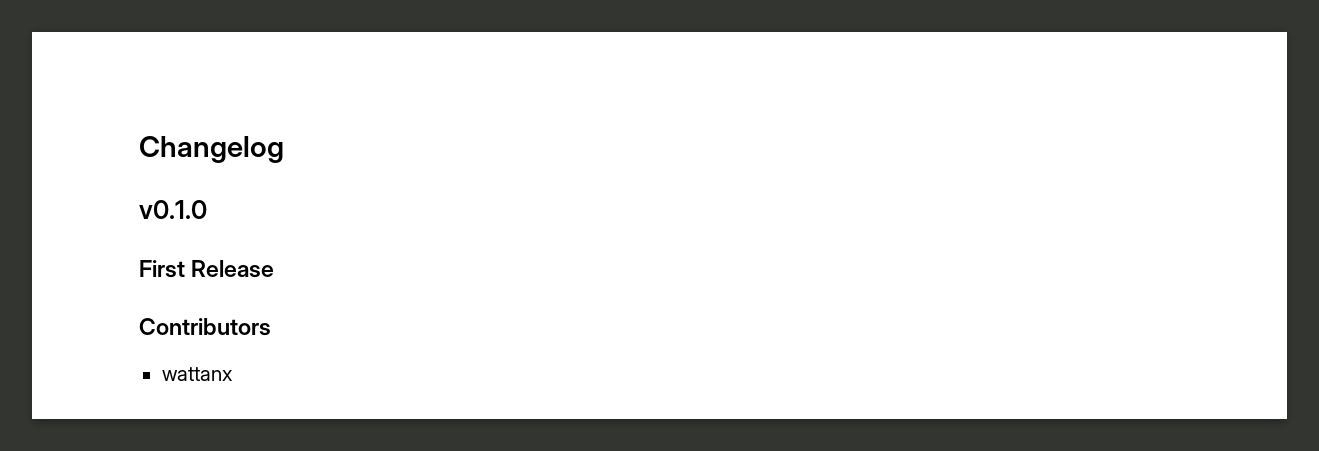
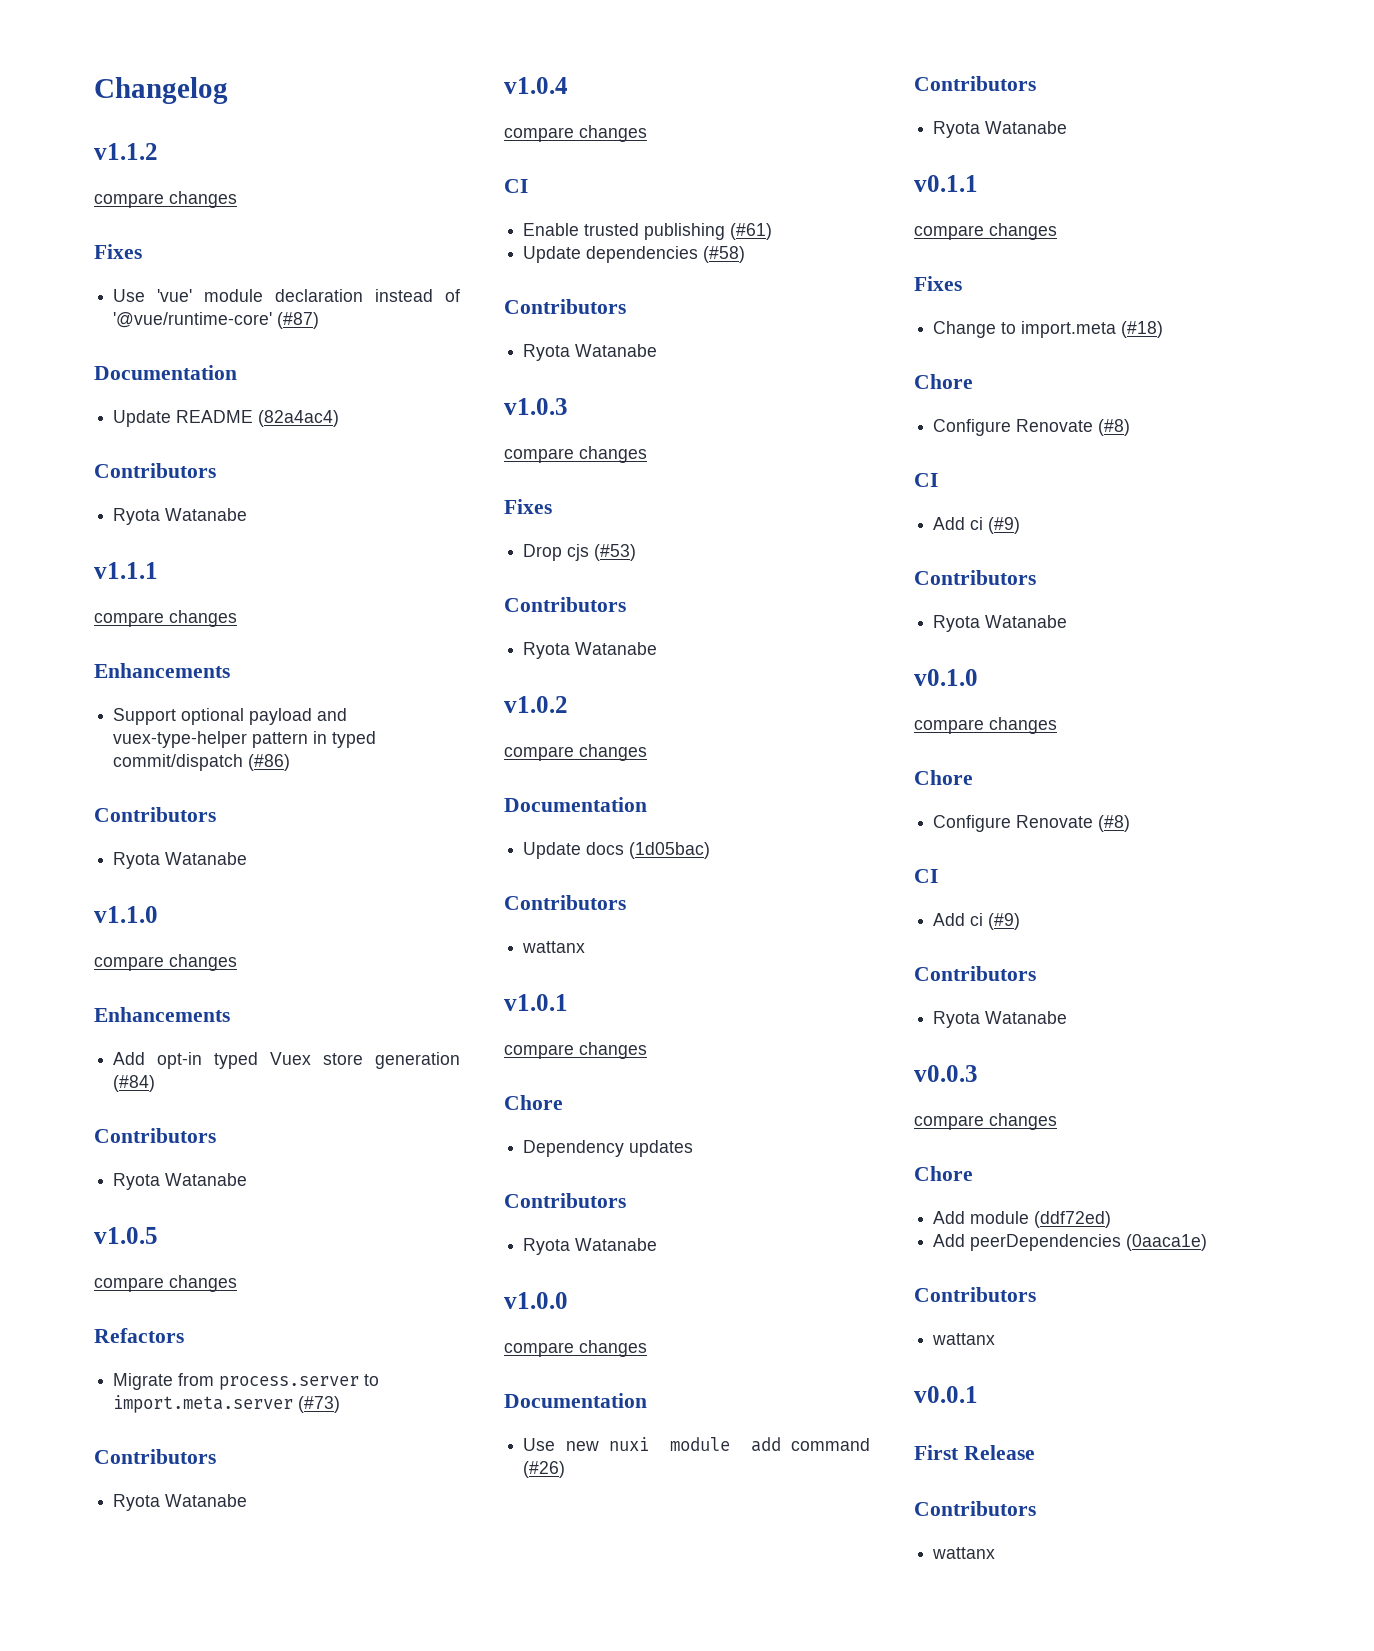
+ v1.1.2
+ compare changes
+ Fixes
+ Use 'vue' module declaration instead of '@vue/runtime-core' (#87)
+ Documentation
+ Update README (82a4ac4)
+ Contributors
+ Ryota Watanabe
+ v1.1.1
+ compare changes
+ Enhancements
+ Support optional payload and vuex-type-helper pattern in typed commit/dispatch (#86)
+ Contributors
+ Ryota Watanabe
+ v1.1.0
+ compare changes
+ Enhancements
+ Add opt-in typed Vuex store generation (#84)
+ Contributors
+ Ryota Watanabe
+ v1.0.5
+ compare changes
+ Refactors
+ Migrate from process.server to import.meta.server (#73)
+ Contributors
+ Ryota Watanabe
+ v1.0.4
+ compare changes
+ CI
+ Enable trusted publishing (#61)
+ Update dependencies (#58)
+ Contributors
+ Ryota Watanabe
+ v1.0.3
+ compare changes
+ Fixes
+ Drop cjs (#53)
+ Contributors
+ Ryota Watanabe
+ v1.0.2
+ compare changes
+ Documentation
+ Update docs (1d05bac)
+ Contributors
+ wattanx
+ v1.0.1
+ compare changes
+ Chore
+ Dependency updates
+ Contributors
+ Ryota Watanabe
+ v1.0.0
+ compare changes
+ Documentation
+ Use new nuxi module add command (#26)
+ Contributors
+ Ryota Watanabe
+ v0.1.1
+ compare changes
+ Fixes
+ Change to import.meta (#18)
+ Chore
+ Configure Renovate (#8)
+ CI
+ Add ci (#9)
+ Contributors
+ Ryota Watanabe
  v0.1.0
+ compare changes
+ Chore
+ Configure Renovate (#8)
+ CI
+ Add ci (#9)
+ Contributors
+ Ryota Watanabe
+ v0.0.3
+ compare changes
+ Chore
+ Add module (ddf72ed)
+ Add peerDependencies (0aaca1e)
+ Contributors
+ wattanx
+ v0.0.1

